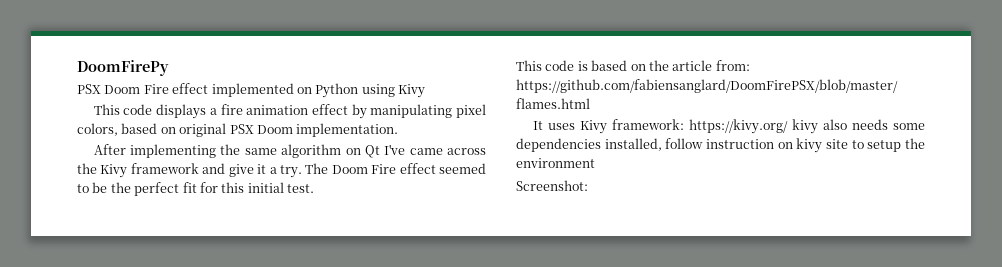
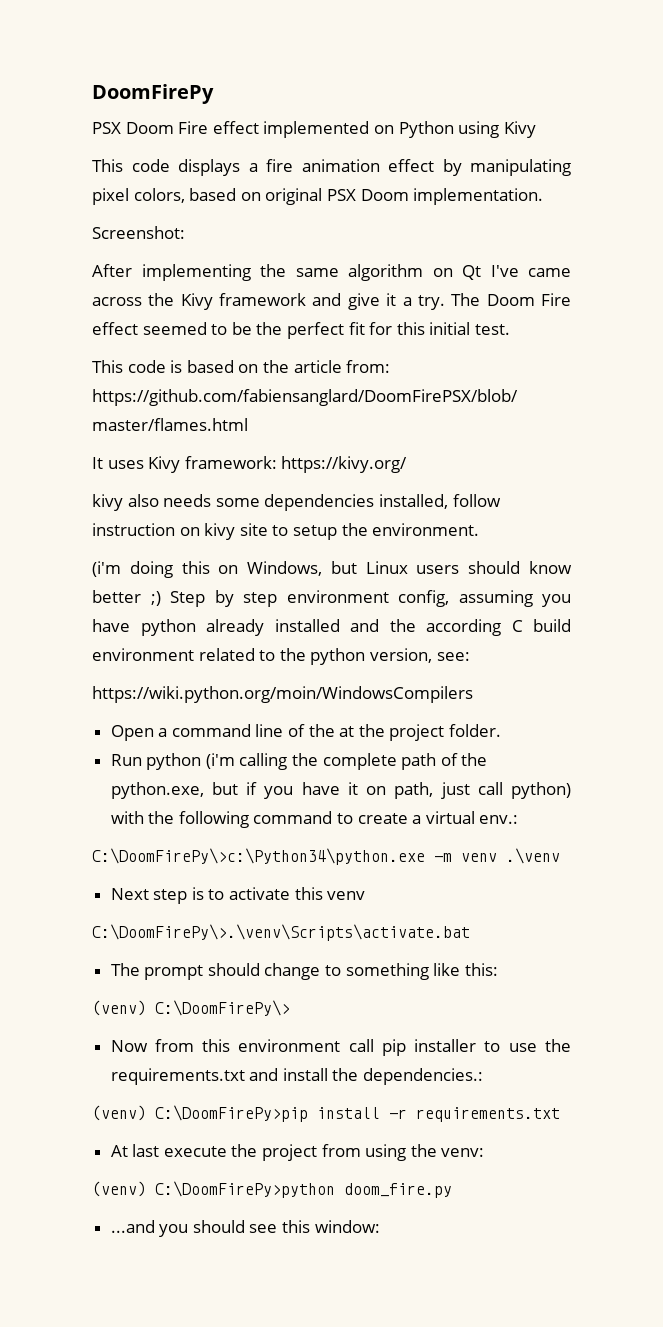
+ Screenshot:
- It uses Kivy framework: https://kivy.org/ kivy also needs some dependencies installed, follow instruction on kivy site to setup the environment
- Screenshot:
+ It uses Kivy framework: https://kivy.org/
+ kivy also needs some dependencies installed, follow instruction on kivy site to setup the environment.
+ (i'm doing this on Windows, but Linux users should know better ;) Step by step environment config, assuming you have python already installed and the according C build environment related to the python version, see:
+ https://wiki.python.org/moin/WindowsCompilers
+ Open a command line of the at the project folder.
+ Run python (i'm calling the complete path of the python.exe, but if you have it on path, just call python) with the following command to create a virtual env.:
+ C:\DoomFirePy\>c:\Python34\python.exe -m venv .\venv
+ Next step is to activate this venv
+ C:\DoomFirePy\>.\venv\Scripts\activate.bat
+ The prompt should change to something like this:
+ (venv) C:\DoomFirePy\>
+ Now from this environment call pip installer to use the requirements.txt and install the dependencies.:
+ (venv) C:\DoomFirePy>pip install -r requirements.txt
+ At last execute the project from using the venv:
+ (venv) C:\DoomFirePy>python doom_fire.py
+ ...and you should see this window:

